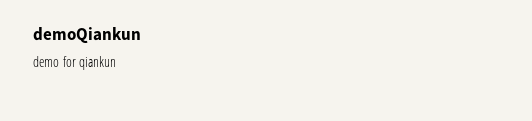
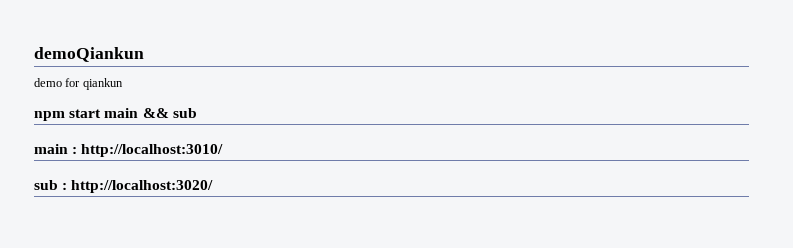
+ npm start main && sub
+ main : http://localhost:3010/
+ sub : http://localhost:3020/

